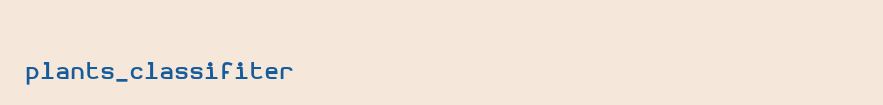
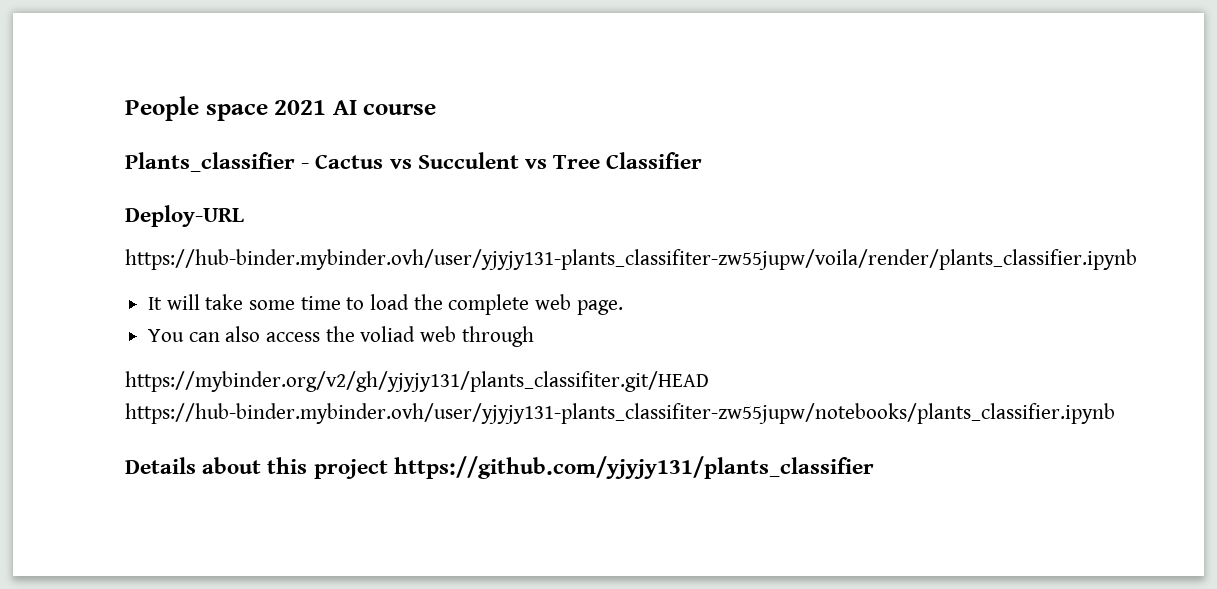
- plants_classifiter
+ People space 2021 AI course
+ Plants_classifier - Cactus vs Succulent vs Tree Classifier
+ Deploy-URL
+ https://hub-binder.mybinder.ovh/user/yjyjy131-plants_classifiter-zw55jupw/voila/render/plants_classifier.ipynb
+ It will take some time to load the complete web page.
+ You can also access the voliad web through
+ https://mybinder.org/v2/gh/yjyjy131/plants_classifiter.git/HEAD https://hub-binder.mybinder.ovh/user/yjyjy131-plants_classifiter-zw55jupw/notebooks/plants_classifier.ipynb
+ Details about this project https://github.com/yjyjy131/plants_classifier

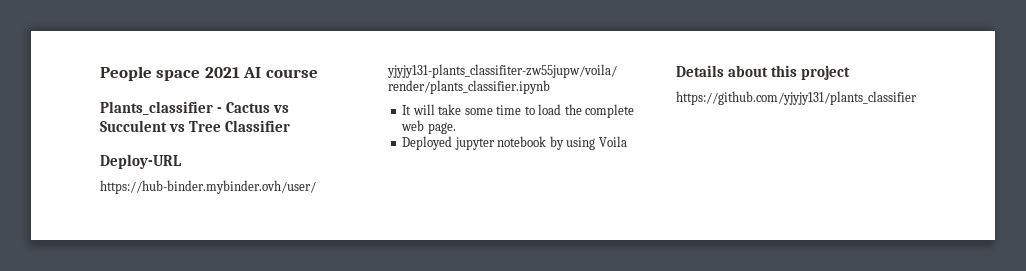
- You can also access the voliad web through
- https://mybinder.org/v2/gh/yjyjy131/plants_classifiter.git/HEAD https://hub-binder.mybinder.ovh/user/yjyjy131-plants_classifiter-zw55jupw/notebooks/plants_classifier.ipynb
+ Deployed jupyter notebook by using Voila
- Details about this project https://github.com/yjyjy131/plants_classifier
+ Details about this project
+ https://github.com/yjyjy131/plants_classifier

